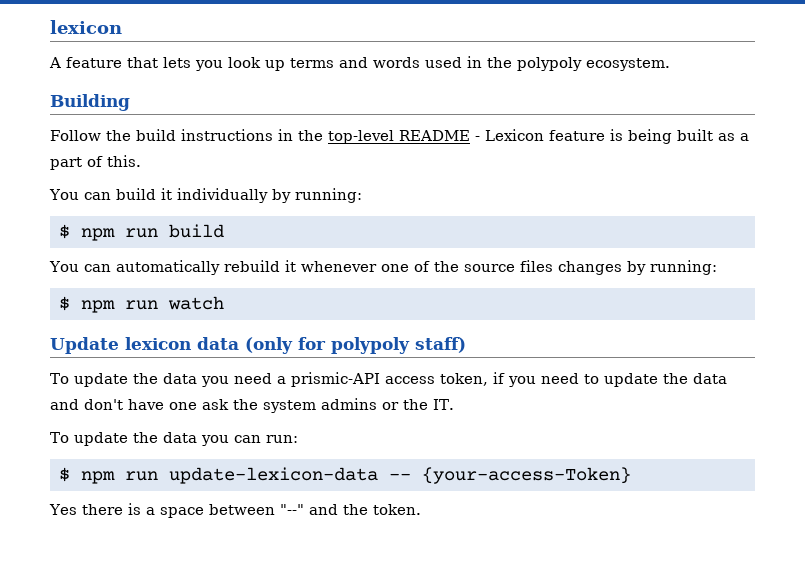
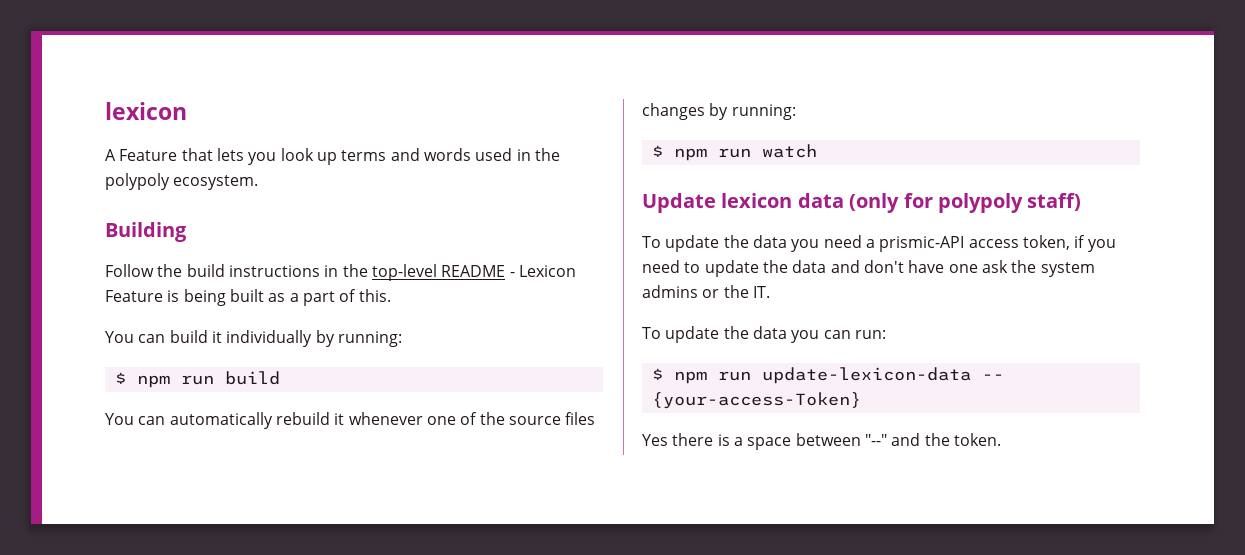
- A feature that lets you look up terms and words used in the polypoly ecosystem.
+ A Feature that lets you look up terms and words used in the polypoly ecosystem.
- Follow the build instructions in the top-level README - Lexicon feature is being built as a part of this.
+ Follow the build instructions in the top-level README - Lexicon Feature is being built as a part of this.

